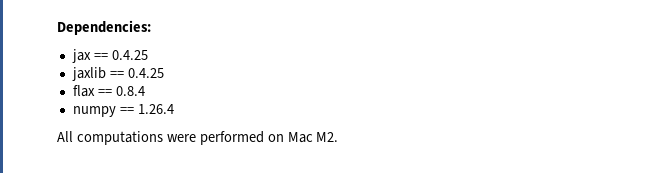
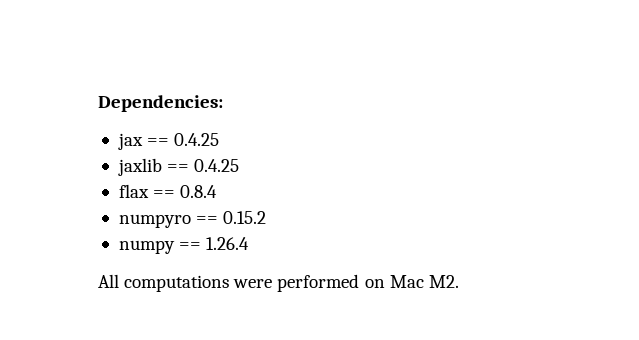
+ numpyro == 0.15.2

